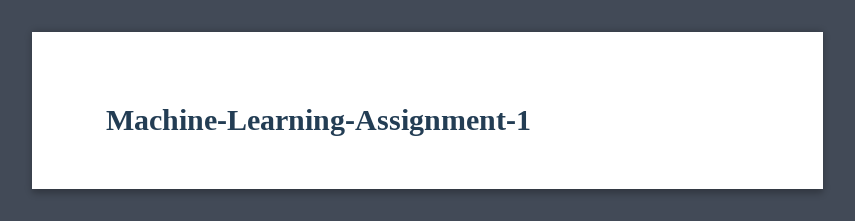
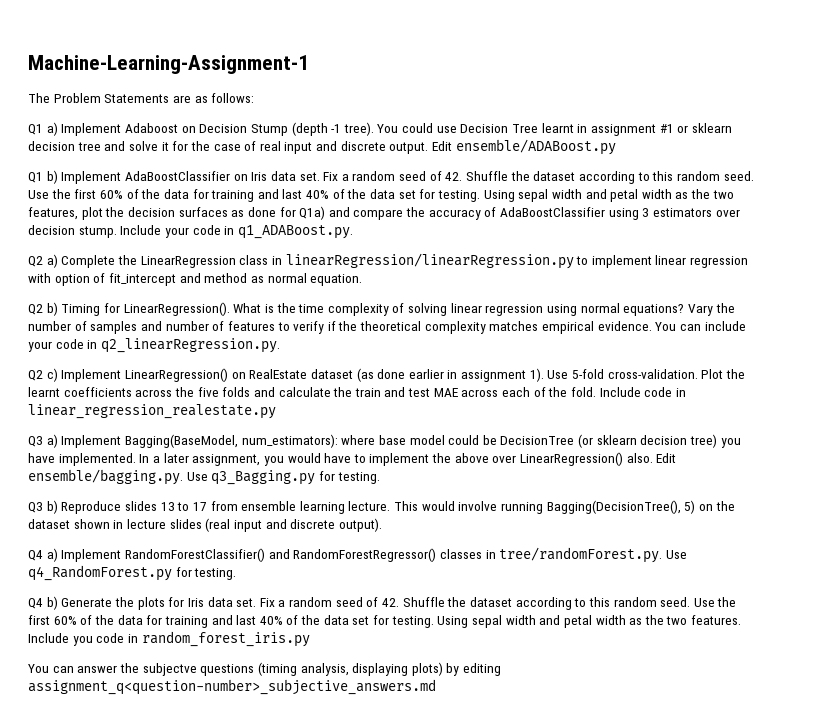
+ The Problem Statements are as follows:
+ Q1 a) Implement Adaboost on Decision Stump (depth -1 tree). You could use Decision Tree learnt in assignment #1 or sklearn decision tree and solve it for the case of real input and discrete output. Edit ensemble/ADABoost.py
+ Q1 b) Implement AdaBoostClassifier on Iris data set. Fix a random seed of 42. Shuffle the dataset according to this random seed. Use the first 60% of the data for training and last 40% of the data set for testing. Using sepal width and petal width as the two features, plot the decision surfaces as done for Q1a) and compare the accuracy of AdaBoostClassifier using 3 estimators over decision stump. Include your code in q1_ADABoost.py.
+ Q2 a) Complete the LinearRegression class in linearRegression/linearRegression.py to implement linear regression with option of fit_intercept and method as normal equation.
+ Q2 b) Timing for LinearRegression(). What is the time complexity of solving linear regression using normal equations? Vary the number of samples and number of features to verify if the theoretical complexity matches empirical evidence. You can include your code in q2_linearRegression.py.
+ Q2 c) Implement LinearRegression() on RealEstate dataset (as done earlier in assignment 1). Use 5-fold cross-validation. Plot the learnt coefficients across the five folds and calculate the train and test MAE across each of the fold. Include code in linear_regression_realestate.py
+ Q3 a) Implement Bagging(BaseModel, num_estimators): where base model could be DecisionTree (or sklearn decision tree) you have implemented. In a later assignment, you would have to implement the above over LinearRegression() also. Edit ensemble/bagging.py. Use q3_Bagging.py for testing.
+ Q3 b) Reproduce slides 13 to 17 from ensemble learning lecture. This would involve running Bagging(DecisionTree(), 5) on the dataset shown in lecture slides (real input and discrete output).
+ Q4 a) Implement RandomForestClassifier() and RandomForestRegressor() classes in tree/randomForest.py. Use q4_RandomForest.py for testing.
+ Q4 b) Generate the plots for Iris data set. Fix a random seed of 42. Shuffle the dataset according to this random seed. Use the first 60% of the data for training and last 40% of the data set for testing. Using sepal width and petal width as the two features. Include you code in random_forest_iris.py
+ You can answer the subjectve questions (timing analysis, displaying plots) by editing assignment_q<question-number>_subjective_answers.md

